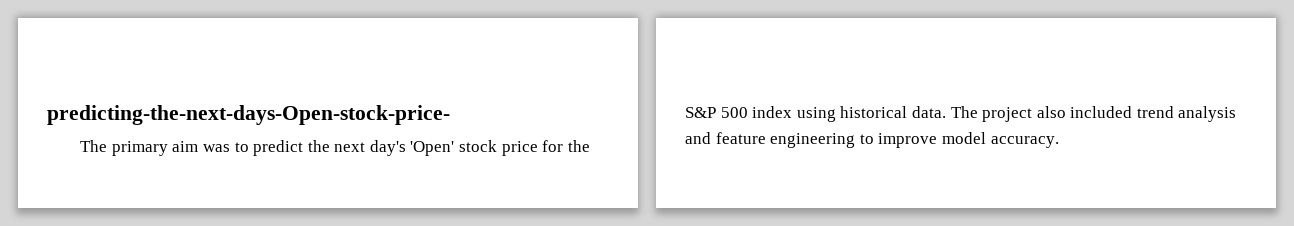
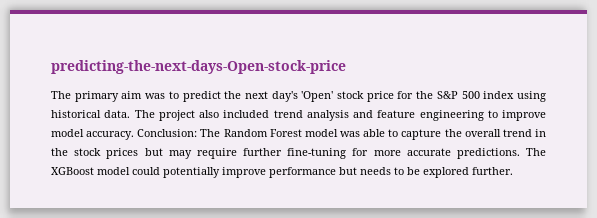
- predicting-the-next-days-Open-stock-price-
+ predicting-the-next-days-Open-stock-price
+ Conclusion: The Random Forest model was able to capture the overall trend in the stock prices but may require further fine-tuning for more accurate predictions. The XGBoost model could potentially improve performance but needs to be explored further.

